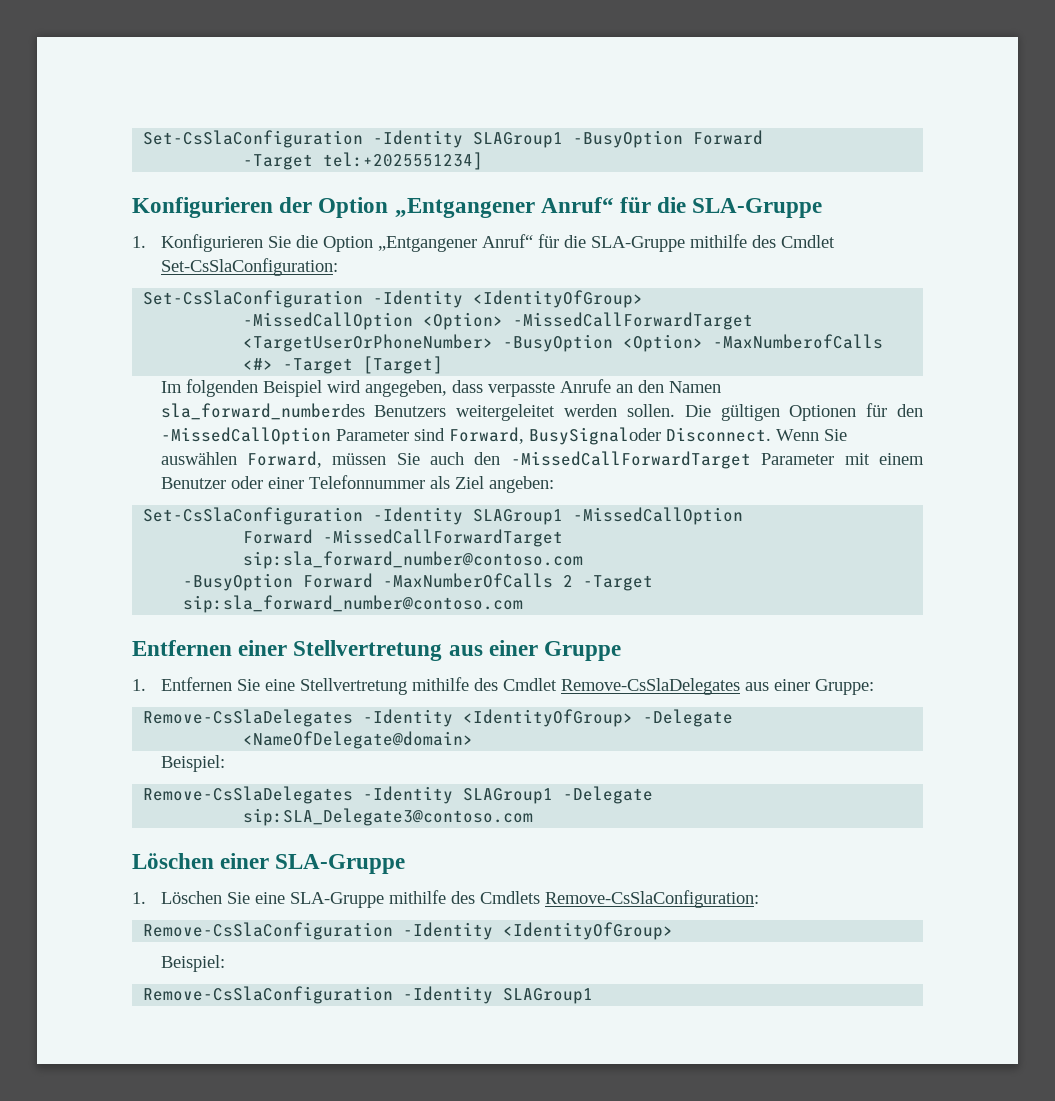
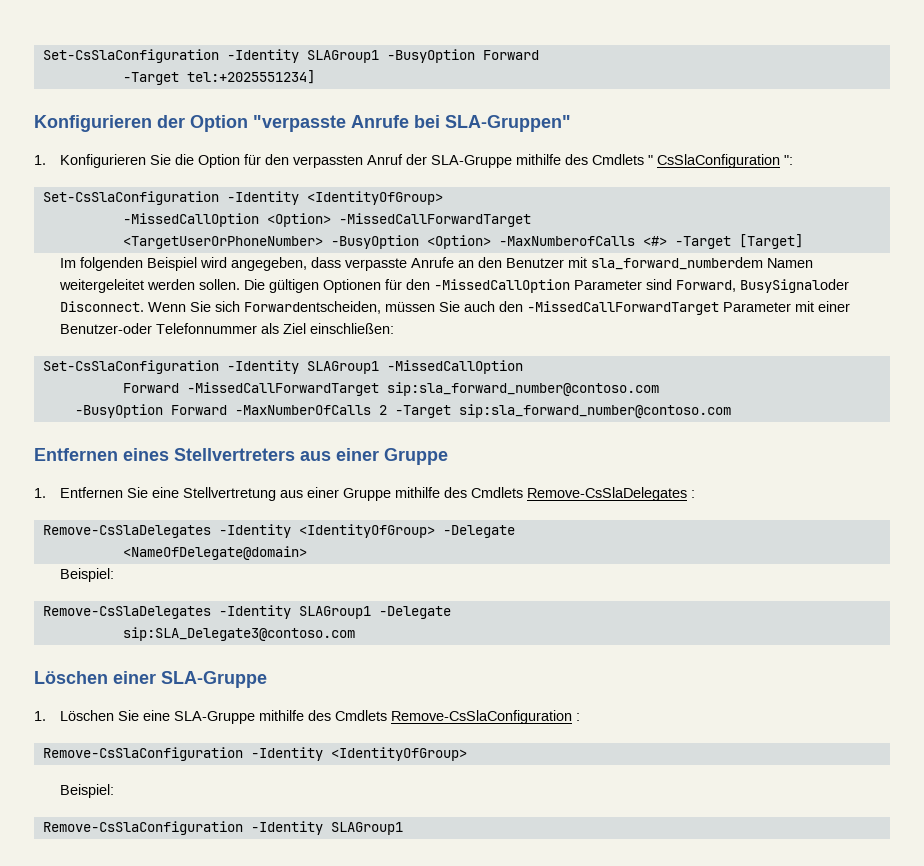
- Konfigurieren der Option „Entgangener Anruf“ für die SLA-Gruppe
+ Konfigurieren der Option "verpasste Anrufe bei SLA-Gruppen"
- 1. Konfigurieren Sie die Option „Entgangener Anruf“ für die SLA-Gruppe mithilfe des Cmdlet Set-CsSlaConfiguration:
+ 1. Konfigurieren Sie die Option für den verpassten Anruf der SLA-Gruppe mithilfe des Cmdlets " CsSlaConfiguration ":
- Im folgenden Beispiel wird angegeben, dass verpasste Anrufe an den Namen sla_forward_numberdes Benutzers weitergeleitet werden sollen.
+ Im folgenden Beispiel wird angegeben, dass verpasste Anrufe an den Benutzer mit sla_forward_numberdem Namen weitergeleitet werden sollen.
- Wenn Sie auswählen Forward, müssen Sie auch den -MissedCallForwardTarget Parameter mit einem Benutzer oder einer Telefonnummer als Ziel angeben:
+ Wenn Sie sich Forwardentscheiden, müssen Sie auch den -MissedCallForwardTarget Parameter mit einer Benutzer-oder Telefonnummer als Ziel einschließen:
- Entfernen einer Stellvertretung aus einer Gruppe
+ Entfernen eines Stellvertreters aus einer Gruppe
- 1. Entfernen Sie eine Stellvertretung mithilfe des Cmdlet Remove-CsSlaDelegates aus einer Gruppe:
+ 1. Entfernen Sie eine Stellvertretung aus einer Gruppe mithilfe des Cmdlets Remove-CsSlaDelegates :
- 1. Löschen Sie eine SLA-Gruppe mithilfe des Cmdlets Remove-CsSlaConfiguration:
+ 1. Löschen Sie eine SLA-Gruppe mithilfe des Cmdlets Remove-CsSlaConfiguration :

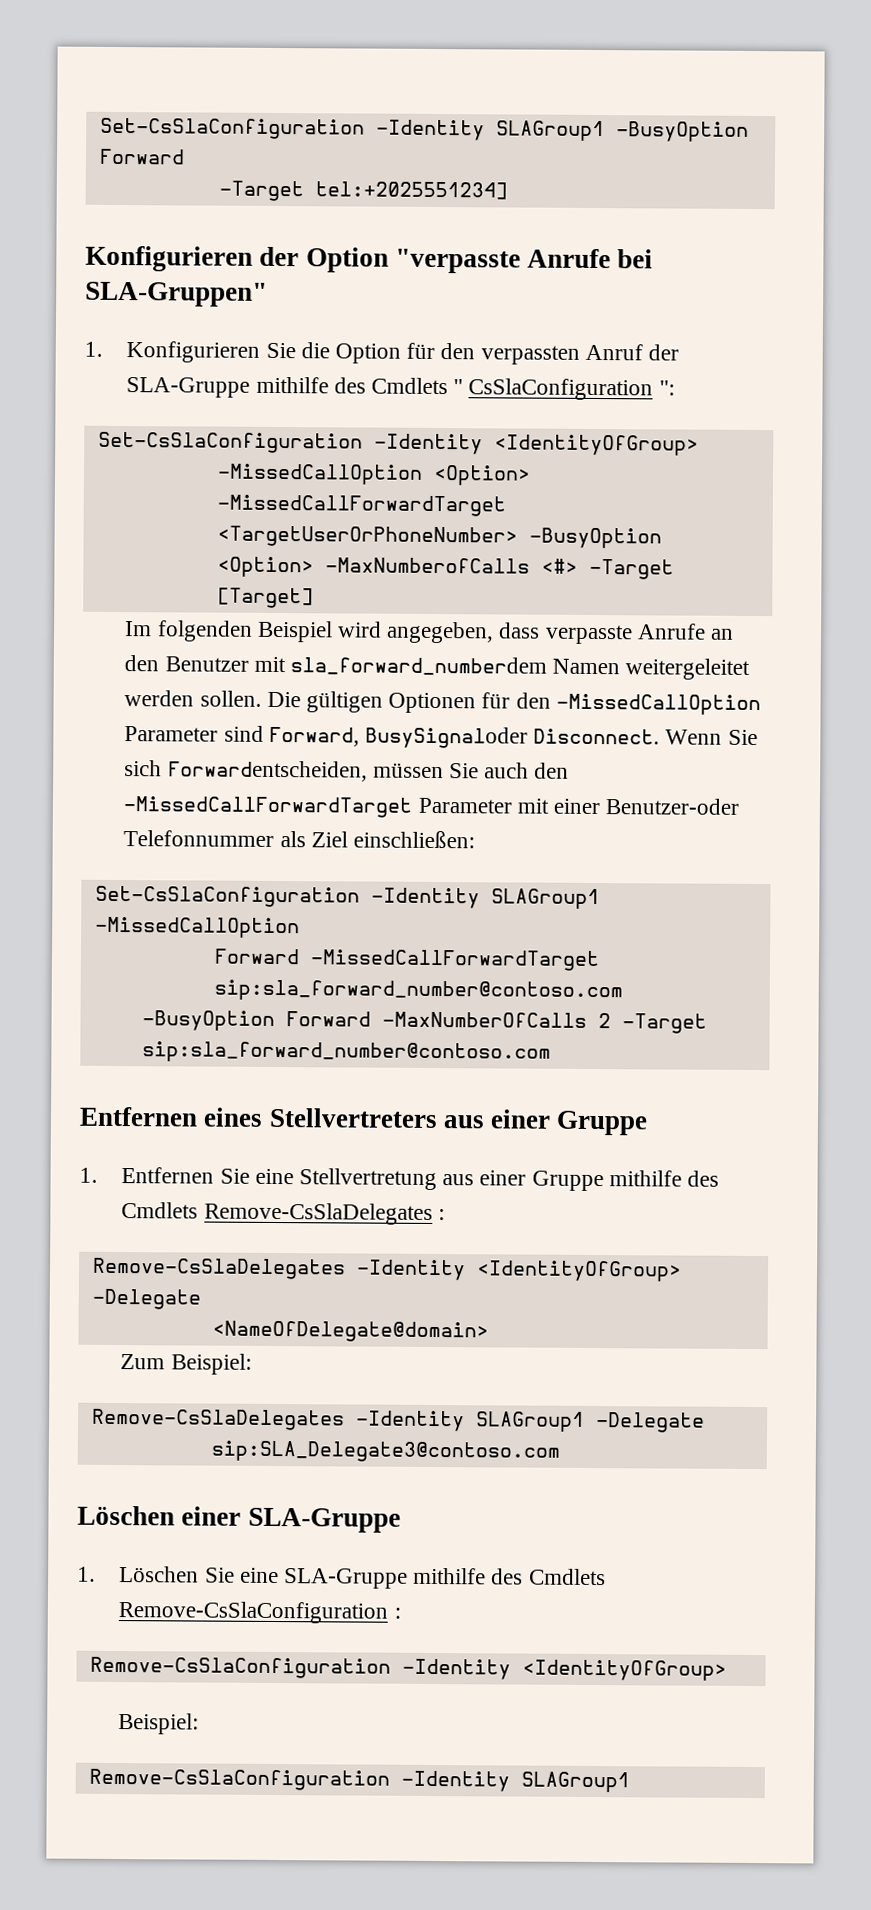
  <NameOfDelegate@domain>
- Beispiel:
+ Zum Beispiel:

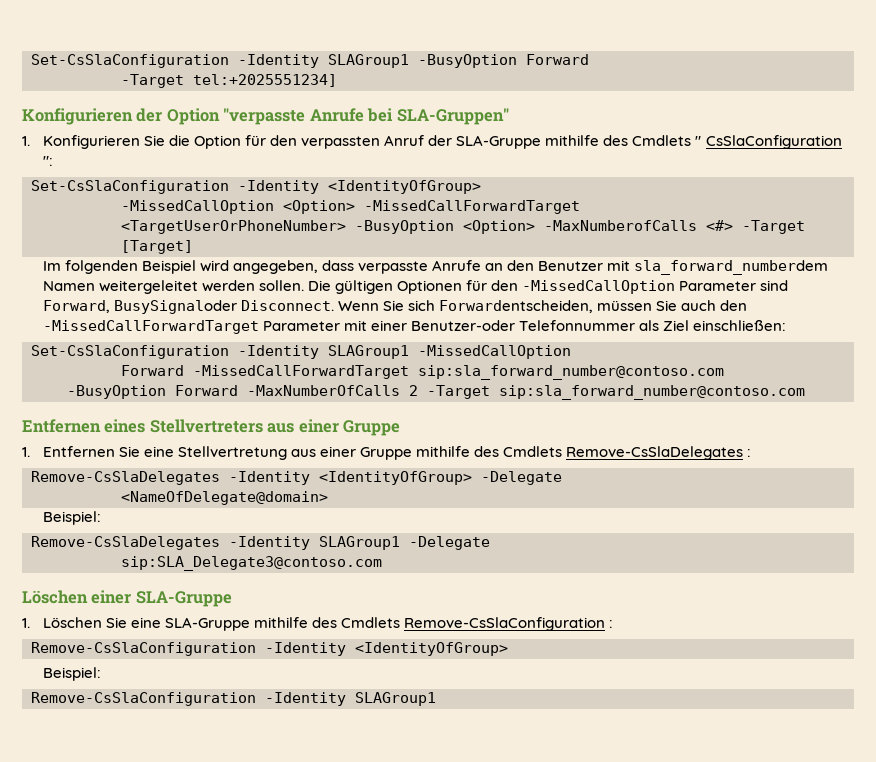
  <NameOfDelegate@domain>
- Zum Beispiel:
+ Beispiel:

